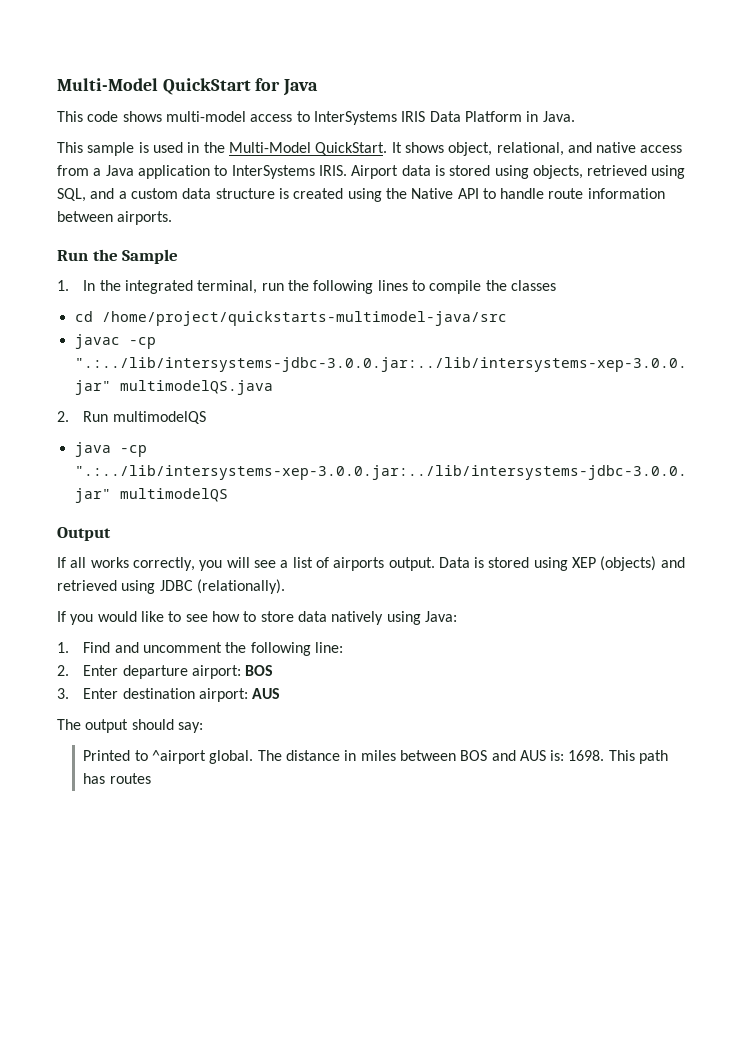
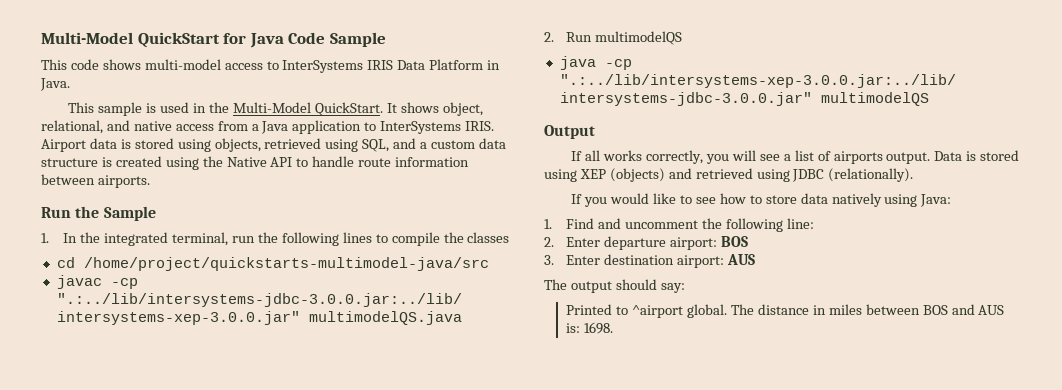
- Multi-Model QuickStart for Java
+ Multi-Model QuickStart for Java Code Sample
- This path has routes

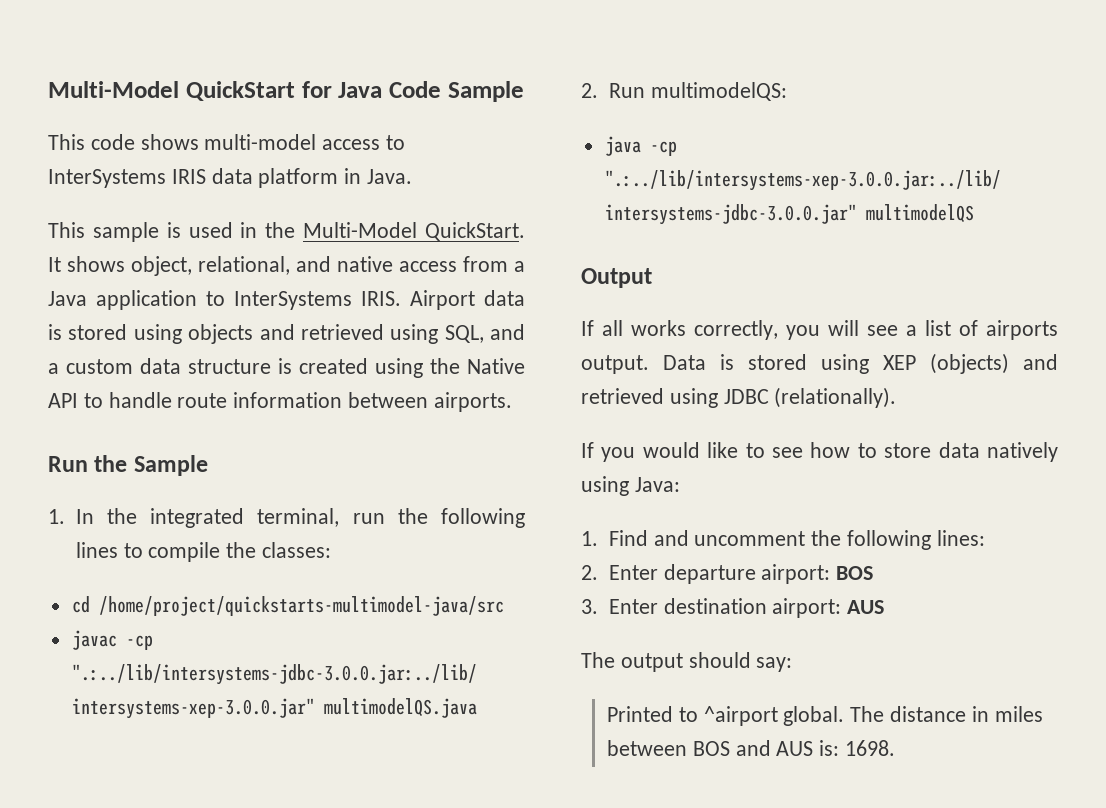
- This code shows multi-model access to InterSystems IRIS Data Platform in Java.
+ This code shows multi-model access to InterSystems IRIS data platform in Java.
- Airport data is stored using objects, retrieved using SQL, and a custom data structure is created using the Native API to handle route information between airports.
+ Airport data is stored using objects and retrieved using SQL, and a custom data structure is created using the Native API to handle route information between airports.
- 1. In the integrated terminal, run the following lines to compile the classes
+ 1. In the integrated terminal, run the following lines to compile the classes:
- 2. Run multimodelQS
+ 2. Run multimodelQS:
- 1. Find and uncomment the following line:
+ 1. Find and uncomment the following lines:

